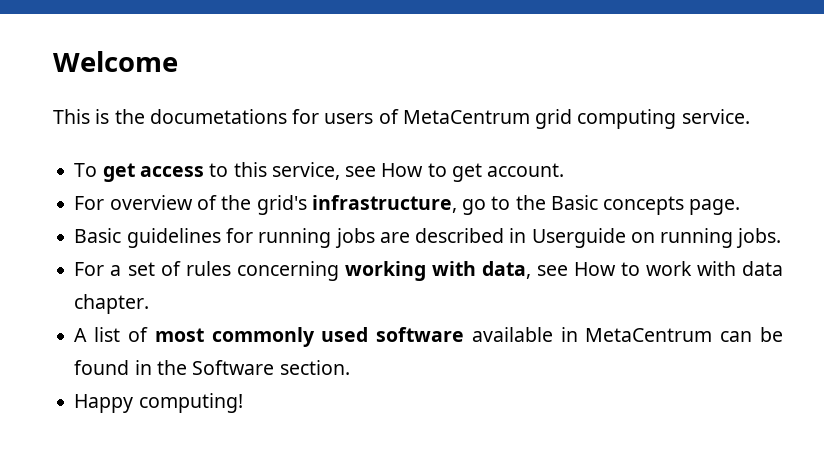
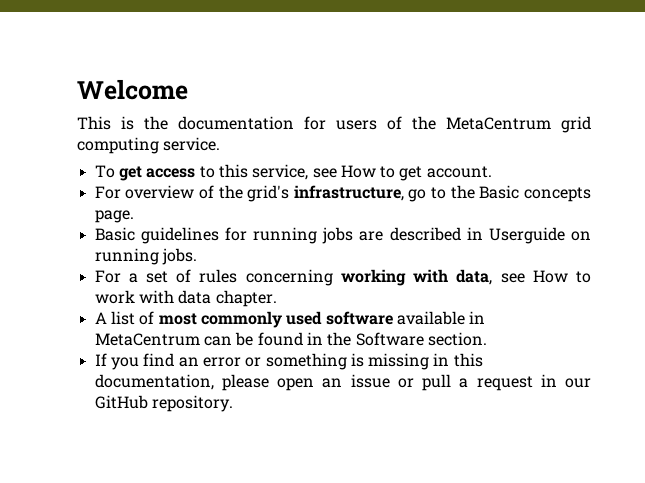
- This is the documetations for users of MetaCentrum grid computing service.
+ This is the documentation for users of the MetaCentrum grid computing service.
- Happy computing!
+ If you find an error or something is missing in this documentation, please open an issue or pull a request in our GitHub repository.

